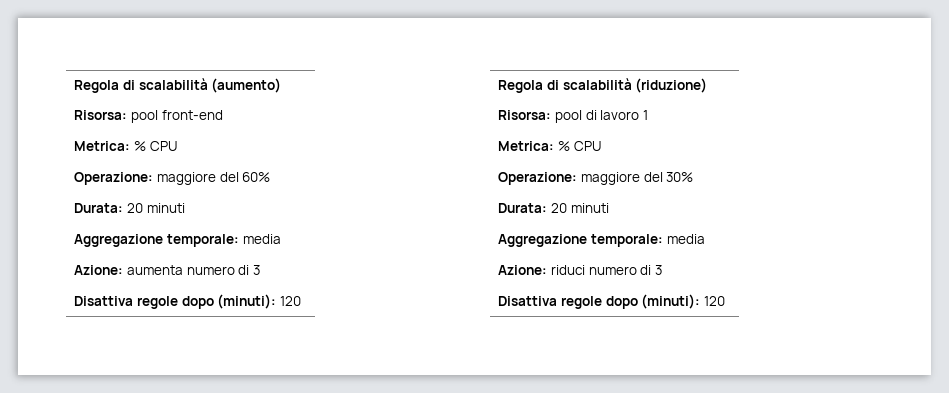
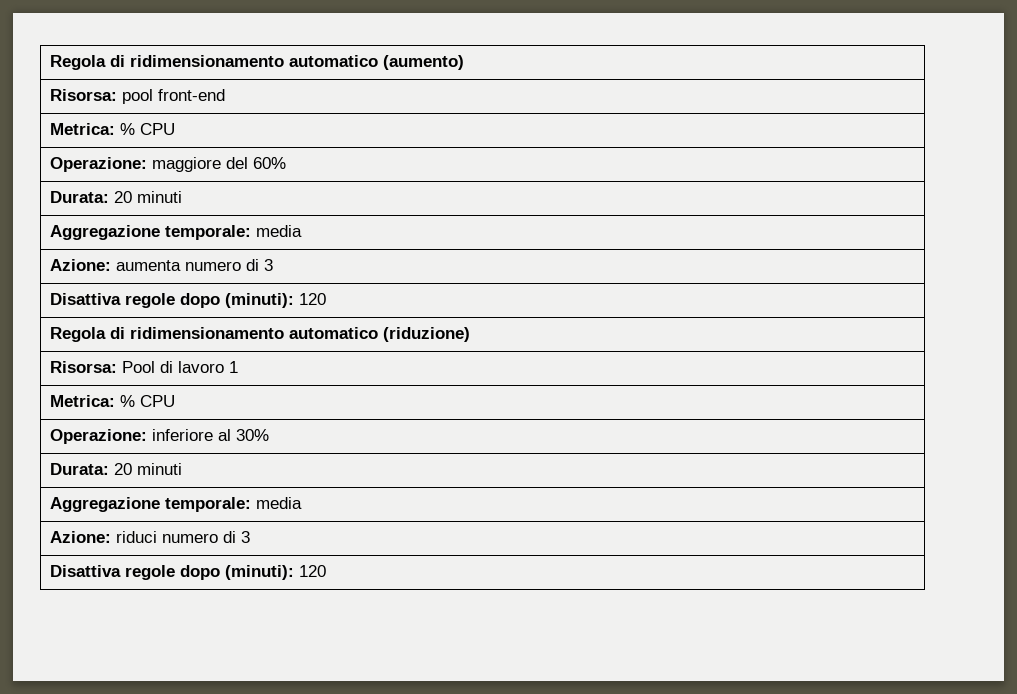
- Regola di scalabilità (aumento)
+ Regola di ridimensionamento automatico (aumento)
- Regola di scalabilità (riduzione)
+ Regola di ridimensionamento automatico (riduzione)
- Risorsa: pool di lavoro 1
+ Risorsa: Pool di lavoro 1
- Operazione: maggiore del 30%
+ Operazione: inferiore al 30%

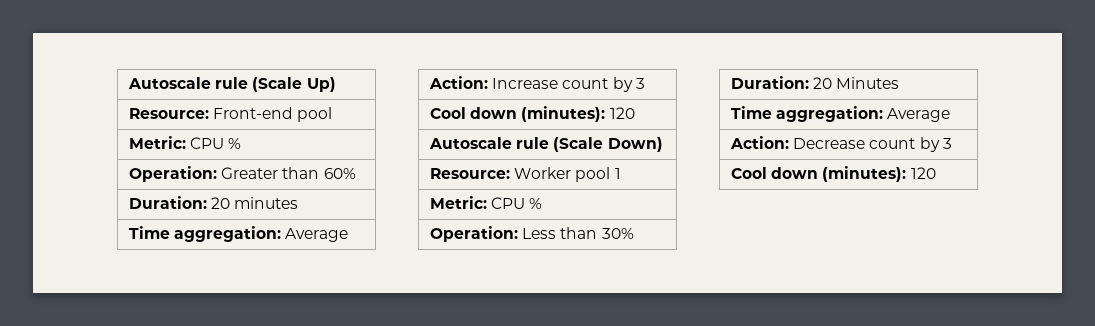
- Regola di ridimensionamento automatico (aumento)
- Risorsa: pool front-end
- Metrica: % CPU
- Operazione: maggiore del 60%
- Durata: 20 minuti
- Aggregazione temporale: media
- Azione: aumenta numero di 3
- Disattiva regole dopo (minuti): 120
- Regola di ridimensionamento automatico (riduzione)
- Risorsa: Pool di lavoro 1
- Metrica: % CPU
- Operazione: inferiore al 30%
- Durata: 20 minuti
- Aggregazione temporale: media
- Azione: riduci numero di 3
- Disattiva regole dopo (minuti): 120
+ Autoscale rule (Scale Up)
+ Resource: Front-end pool
+ Metric: CPU %
+ Operation: Greater than 60%
+ Duration: 20 minutes
+ Time aggregation: Average
+ Action: Increase count by 3
+ Cool down (minutes): 120
+ Autoscale rule (Scale Down)
+ Resource: Worker pool 1
+ Metric: CPU %
+ Operation: Less than 30%
+ Duration: 20 Minutes
+ Time aggregation: Average
+ Action: Decrease count by 3
+ Cool down (minutes): 120

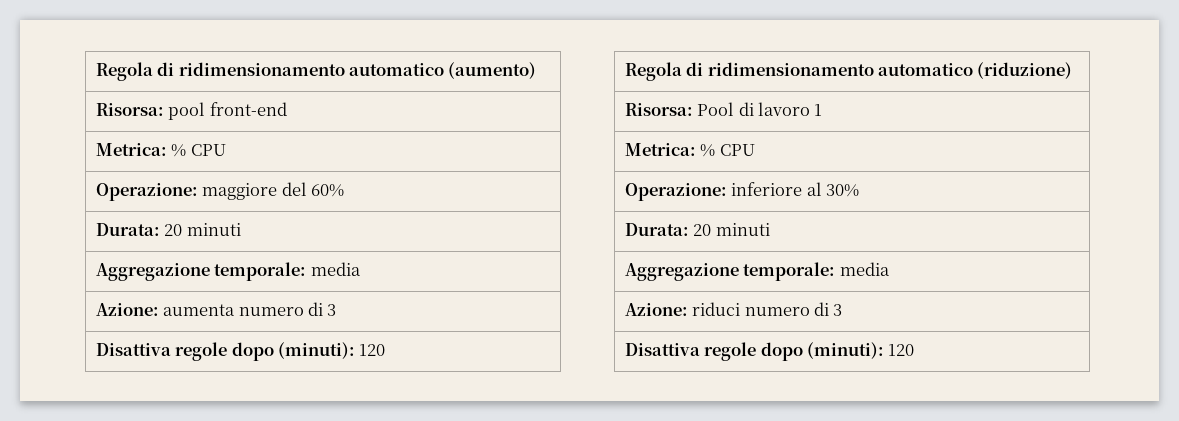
- Autoscale rule (Scale Up)
- Resource: Front-end pool
- Metric: CPU %
- Operation: Greater than 60%
- Duration: 20 minutes
- Time aggregation: Average
- Action: Increase count by 3
- Cool down (minutes): 120
- Autoscale rule (Scale Down)
- Resource: Worker pool 1
- Metric: CPU %
- Operation: Less than 30%
- Duration: 20 Minutes
- Time aggregation: Average
- Action: Decrease count by 3
- Cool down (minutes): 120
+ Regola di ridimensionamento automatico (aumento)
+ Risorsa: pool front-end
+ Metrica: % CPU
+ Operazione: maggiore del 60%
+ Durata: 20 minuti
+ Aggregazione temporale: media
+ Azione: aumenta numero di 3
+ Disattiva regole dopo (minuti): 120
+ Regola di ridimensionamento automatico (riduzione)
+ Risorsa: Pool di lavoro 1
+ Metrica: % CPU
+ Operazione: inferiore al 30%
+ Durata: 20 minuti
+ Aggregazione temporale: media
+ Azione: riduci numero di 3
+ Disattiva regole dopo (minuti): 120

